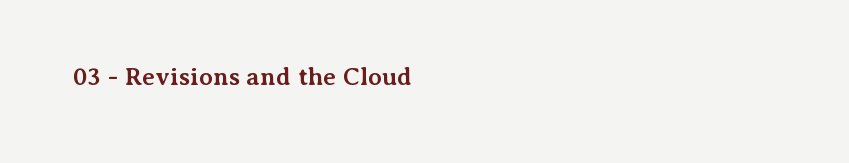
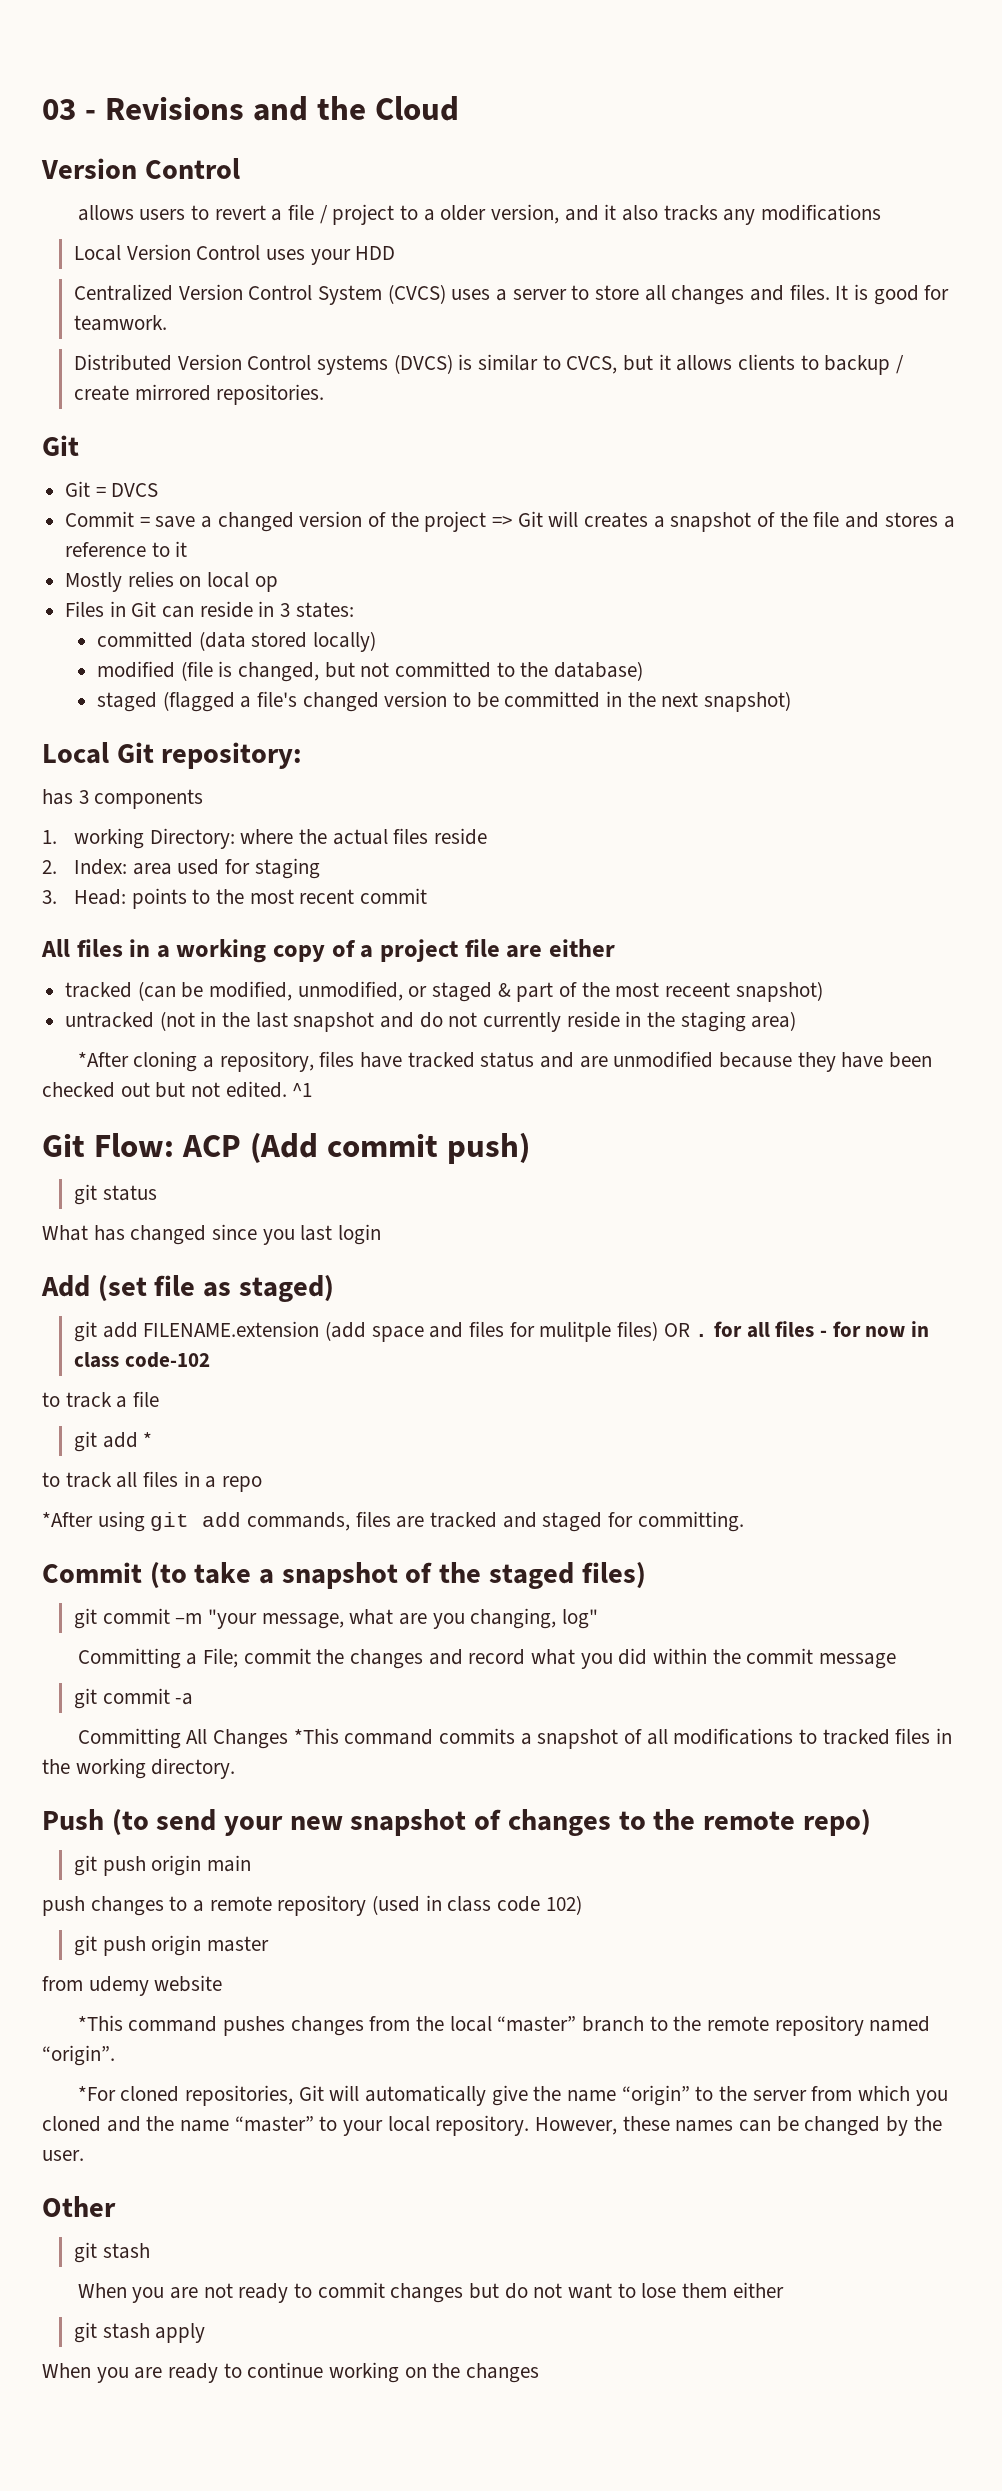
  03 - Revisions and the Cloud
+ Version Control
+ allows users to revert a file / project to a older version, and it also tracks any modifications
+ Local Version Control uses your HDD
+ Centralized Version Control System (CVCS) uses a server to store all changes and files. It is good for teamwork.
+ Distributed Version Control systems (DVCS) is similar to CVCS, but it allows clients to backup / create mirrored repositories.
+ Git
+ Git = DVCS
+ Commit = save a changed version of the project => Git will creates a snapshot of the file and stores a reference to it
+ Mostly relies on local op
+ Files in Git can reside in 3 states:
+ committed (data stored locally)
+ modified (file is changed, but not committed to the database)
+ staged (flagged a file's changed version to be committed in the next snapshot)
+ Local Git repository:
+ has 3 components
+ 1. working Directory: where the actual files reside
+ 2. Index: area used for staging
+ 3. Head: points to the most recent commit
+ All files in a working copy of a project file are either
+ tracked (can be modified, unmodified, or staged & part of the most receent snapshot)
+ untracked (not in the last snapshot and do not currently reside in the staging area)
+ *After cloning a repository, files have tracked status and are unmodified because they have been checked out but not edited. ^1
+ Git Flow: ACP (Add commit push)
+ git status
+ What has changed since you last login
+ Add (set file as staged)
+ git add FILENAME.extension (add space and files for mulitple files) OR . for all files - for now in class code-102
+ to track a file
+ git add *
+ to track all files in a repo
+ *After using git add commands, files are tracked and staged for committing.
+ Commit (to take a snapshot of the staged files)
+ git commit –m "your message, what are you changing, log"
+ Committing a File; commit the changes and record what you did within the commit message
+ git commit -a
+ Committing All Changes *This command commits a snapshot of all modifications to tracked files in the working directory.
+ Push (to send your new snapshot of changes to the remote repo)
+ git push origin main
+ push changes to a remote repository (used in class code 102)
+ git push origin master
+ from udemy website
+ *This command pushes changes from the local “master” branch to the remote repository named “origin”.
+ *For cloned repositories, Git will automatically give the name “origin” to the server from which you cloned and the name “master” to your local repository. However, these names can be changed by the user.
+ Other
+ git stash
+ When you are not ready to commit changes but do not want to lose them either
+ git stash apply
+ When you are ready to continue working on the changes

